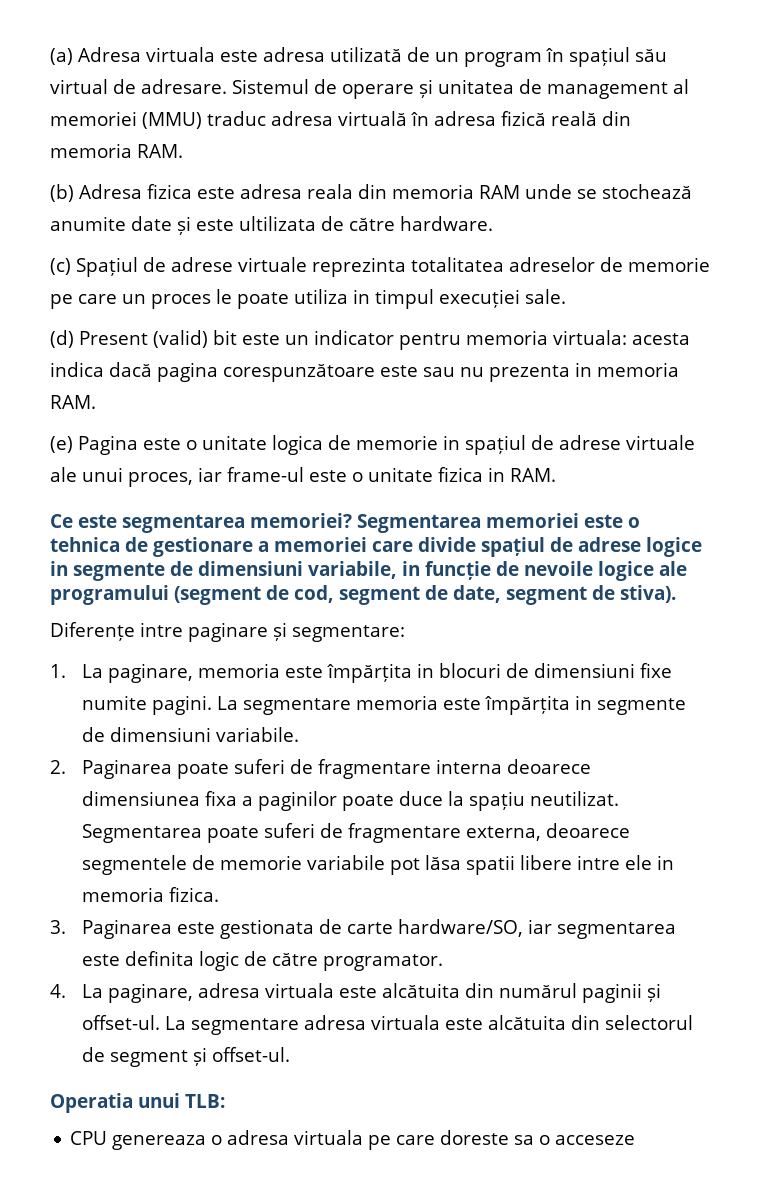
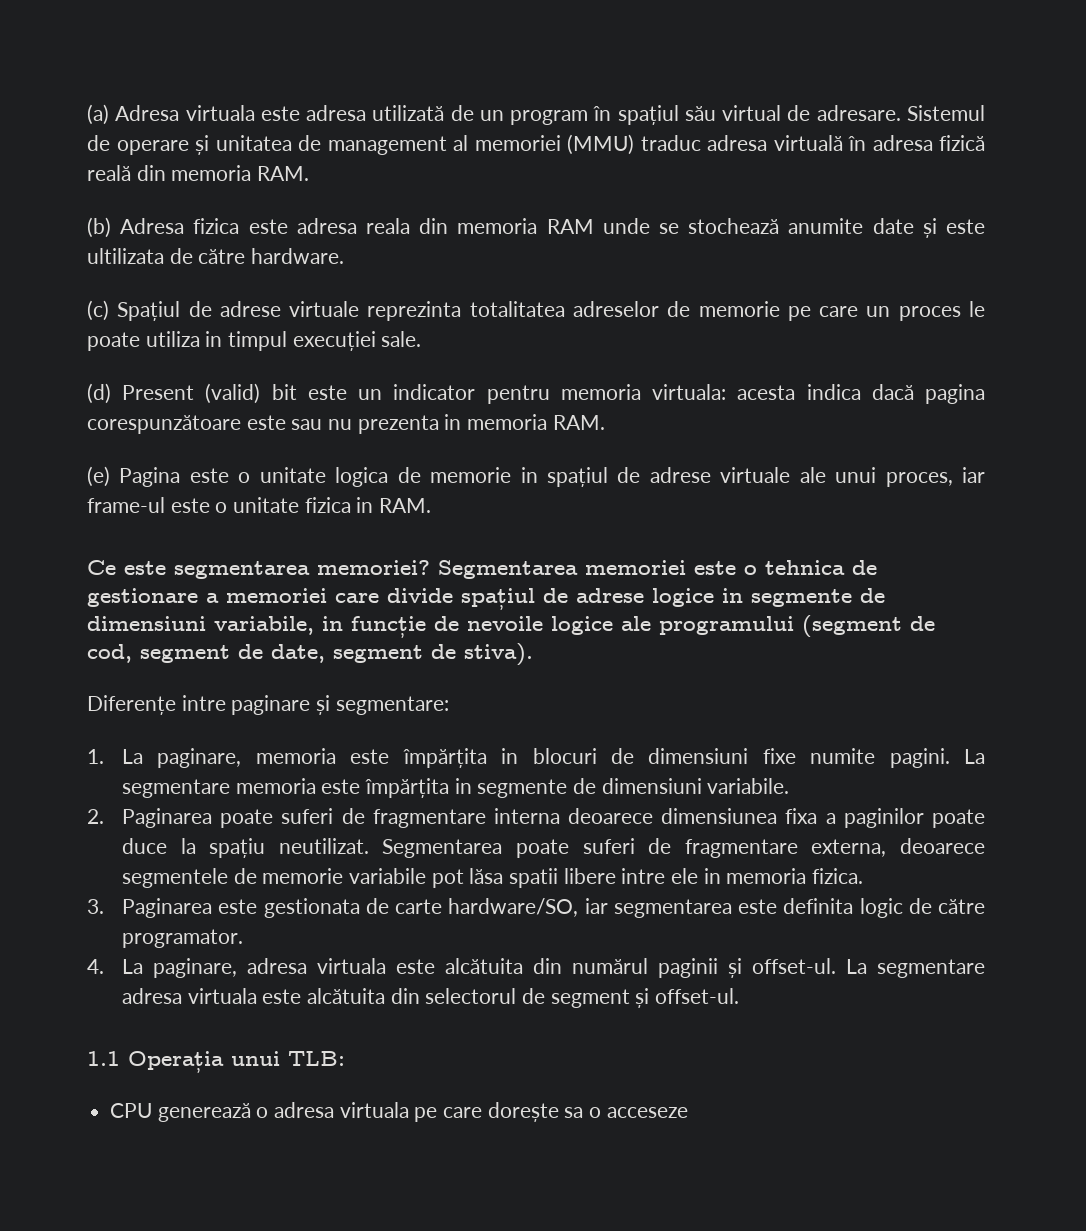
- Operatia unui TLB:
+ 1.1 Operația unui TLB:
- CPU genereaza o adresa virtuala pe care doreste sa o acceseze
+ CPU generează o adresa virtuala pe care dorește sa o acceseze

